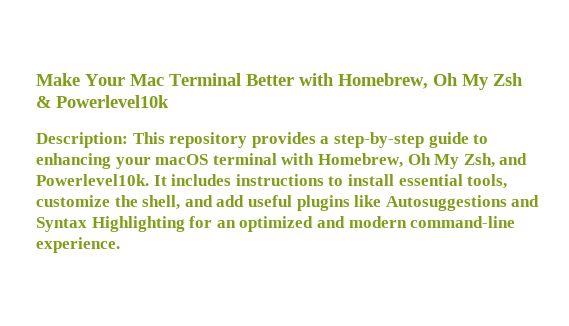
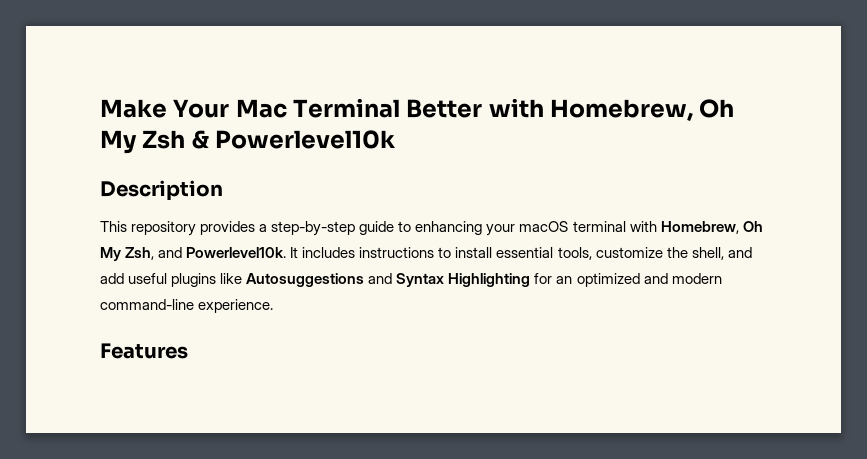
- Description: This repository provides a step-by-step guide to enhancing your macOS terminal with Homebrew, Oh My Zsh, and Powerlevel10k.
+ Description
+ This repository provides a step-by-step guide to enhancing your macOS terminal with Homebrew, Oh My Zsh, and Powerlevel10k.
+ Features

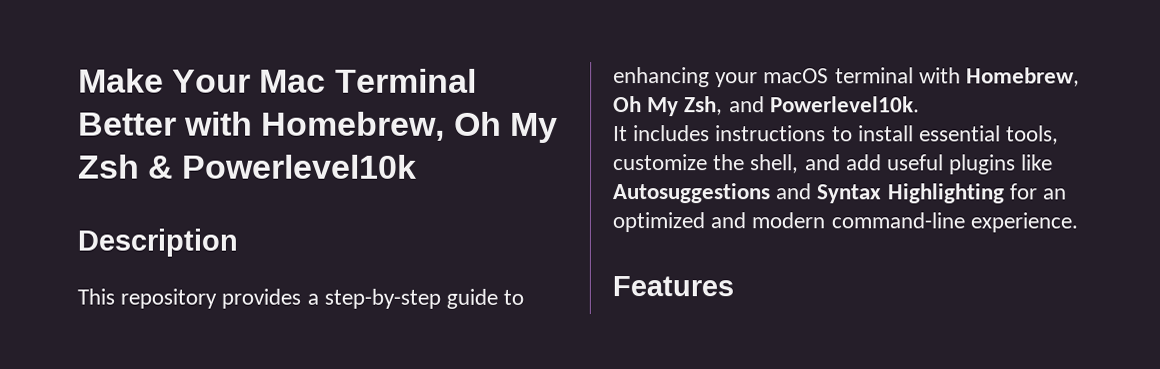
- This repository provides a step-by-step guide to enhancing your macOS terminal with Homebrew, Oh My Zsh, and Powerlevel10k. It includes instructions to install essential tools, customize the shell, and add useful plugins like Autosuggestions and Syntax Highlighting for an optimized and modern command-line experience.
+ This repository provides a step-by-step guide to enhancing your macOS terminal with Homebrew, Oh My Zsh, and Powerlevel10k.
+ It includes instructions to install essential tools, customize the shell, and add useful plugins like Autosuggestions and Syntax Highlighting for an optimized and modern command-line experience.

